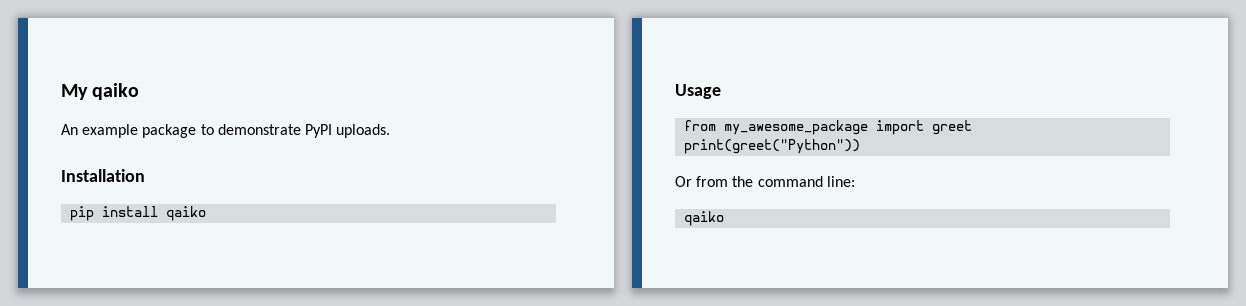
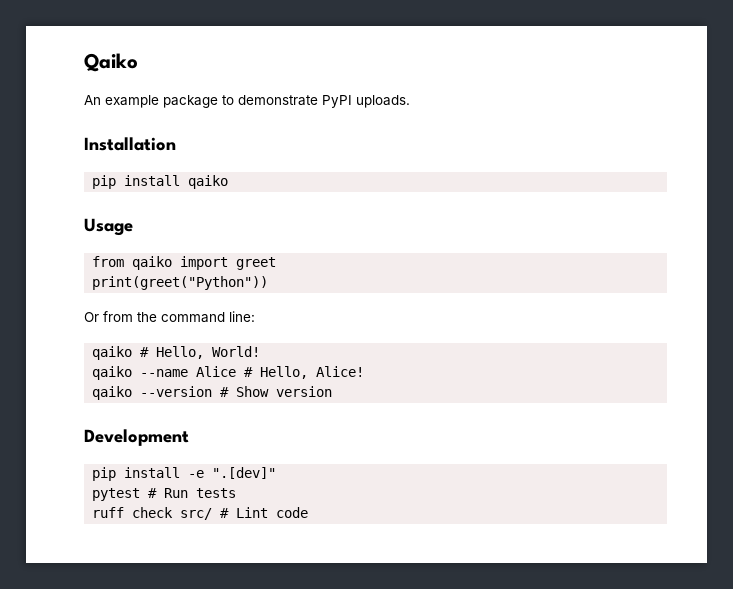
- My qaiko
+ Qaiko
- from my_awesome_package import greet
+ from qaiko import greet
  Or from the command line:
- qaiko
+ qaiko # Hello, World!
+ qaiko --name Alice # Hello, Alice!
+ qaiko --version # Show version
+ Development
+ pip install -e ".[dev]"
+ pytest # Run tests
+ ruff check src/ # Lint code

